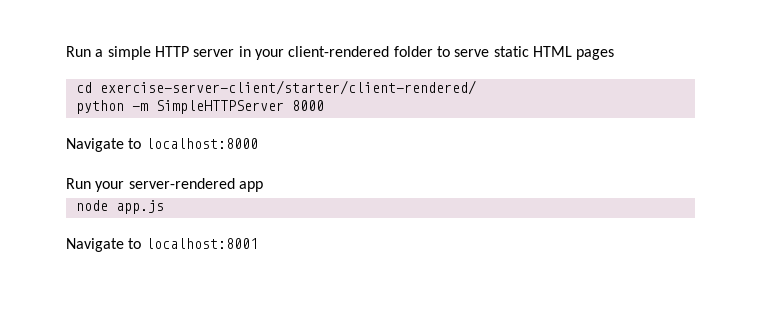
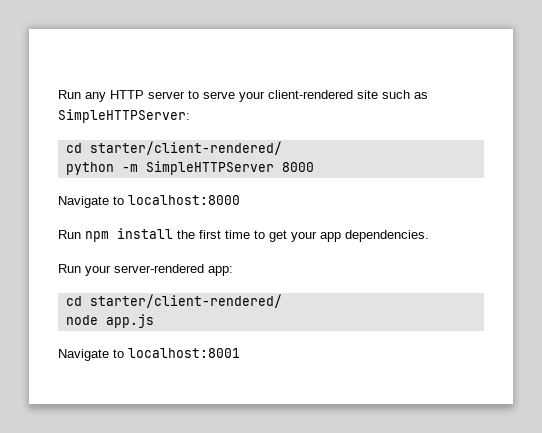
- Run a simple HTTP server in your client-rendered folder to serve static HTML pages
- cd exercise-server-client/starter/client-rendered/
+ Run any HTTP server to serve your client-rendered site such as SimpleHTTPServer:
+ cd starter/client-rendered/
+ Run npm install the first time to get your app dependencies.
- Run your server-rendered app
+ Run your server-rendered app:
+ cd starter/client-rendered/

